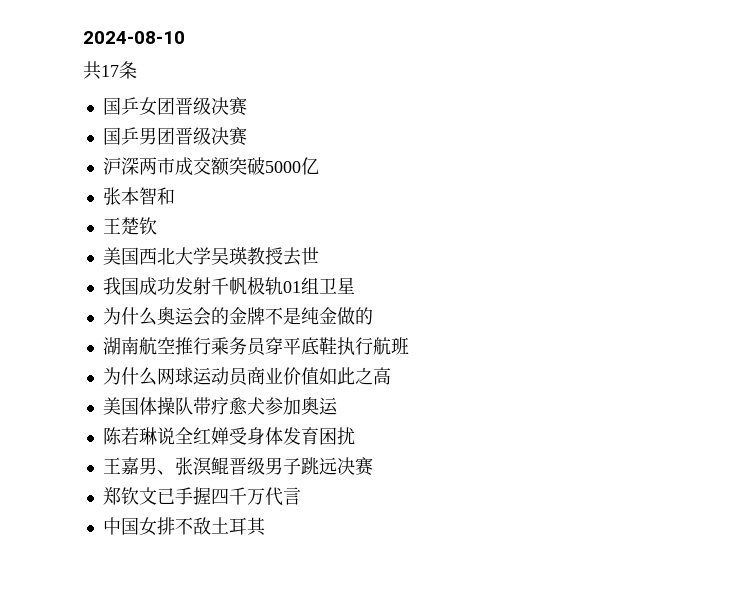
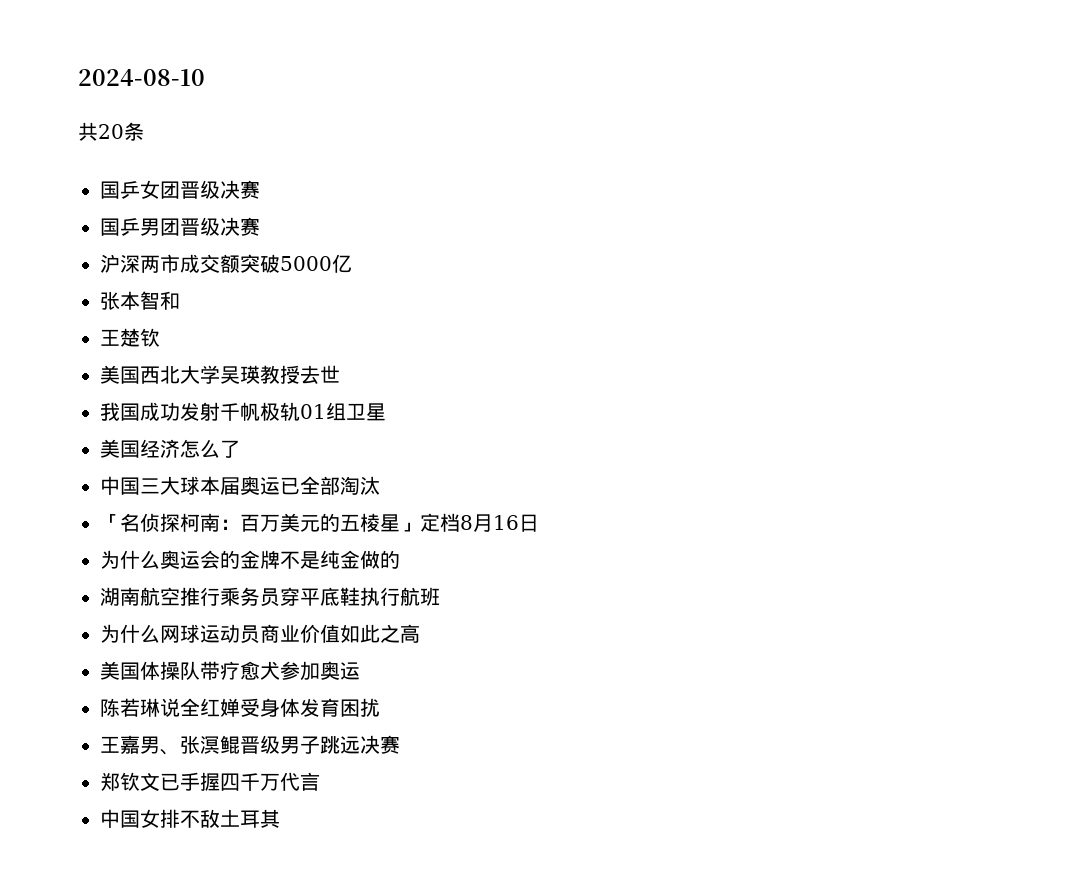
- 共17条
+ 共20条
+ 美国经济怎么了
+ 中国三大球本届奥运已全部淘汰
+ 「名侦探柯南：百万美元的五棱星」定档8月16日

